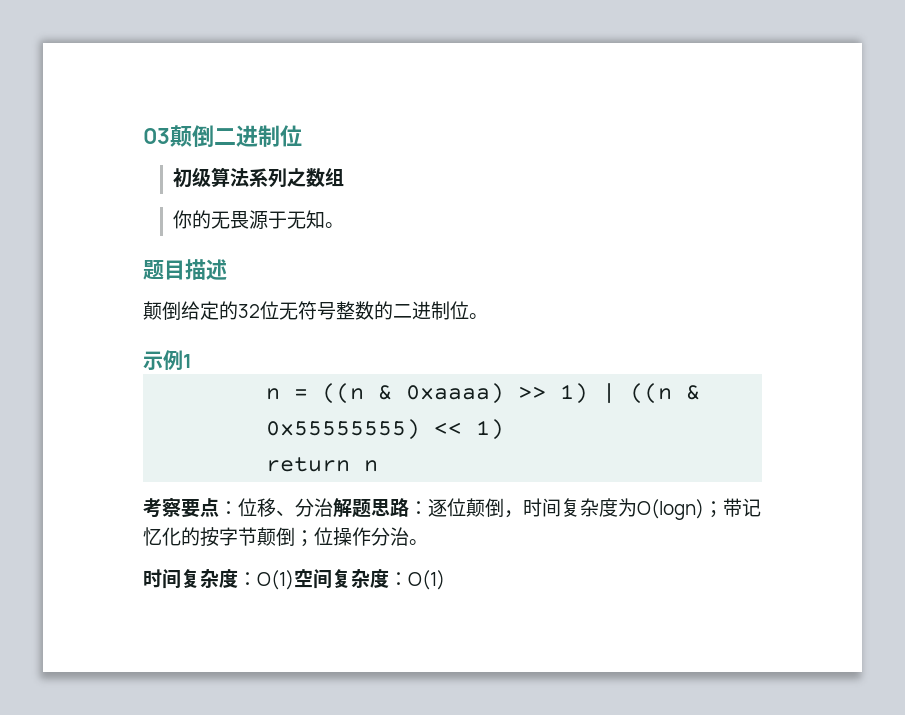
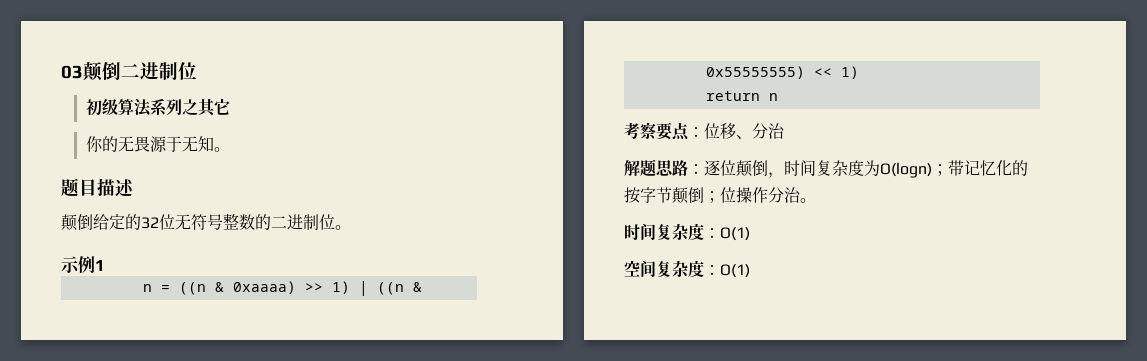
- 初级算法系列之数组
+ 初级算法系列之其它
- 考察要点：位移、分治解题思路：逐位颠倒，时间复杂度为O(logn)；带记忆化的按字节颠倒；位操作分治。
+ 考察要点：位移、分治
+ 解题思路：逐位颠倒，时间复杂度为O(logn)；带记忆化的按字节颠倒；位操作分治。
- 时间复杂度：O(1)空间复杂度：O(1)
+ 时间复杂度：O(1)
+ 空间复杂度：O(1)

